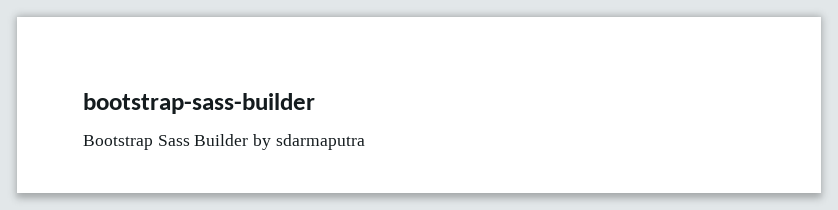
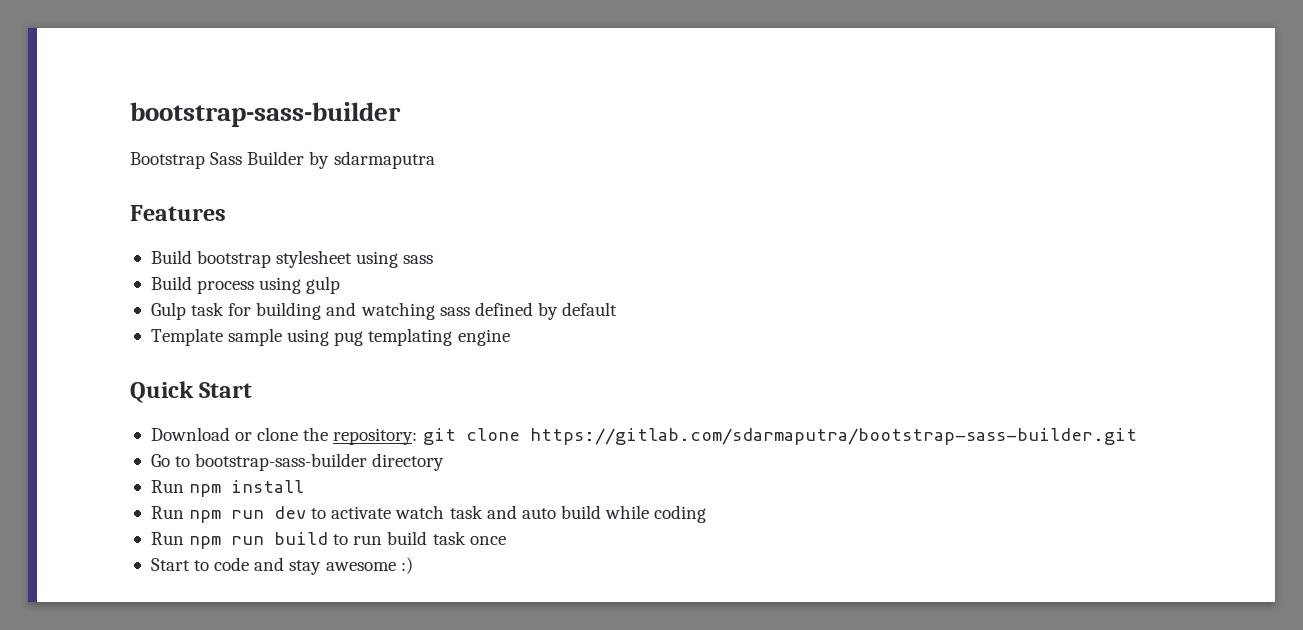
+ Features
+ Build bootstrap stylesheet using sass
+ Build process using gulp
+ Gulp task for building and watching sass defined by default
+ Template sample using pug templating engine
+ Quick Start
+ Download or clone the repository: git clone https://gitlab.com/sdarmaputra/bootstrap-sass-builder.git
+ Go to bootstrap-sass-builder directory
+ Run npm install
+ Run npm run dev to activate watch task and auto build while coding
+ Run npm run build to run build task once
+ Start to code and stay awesome :)

